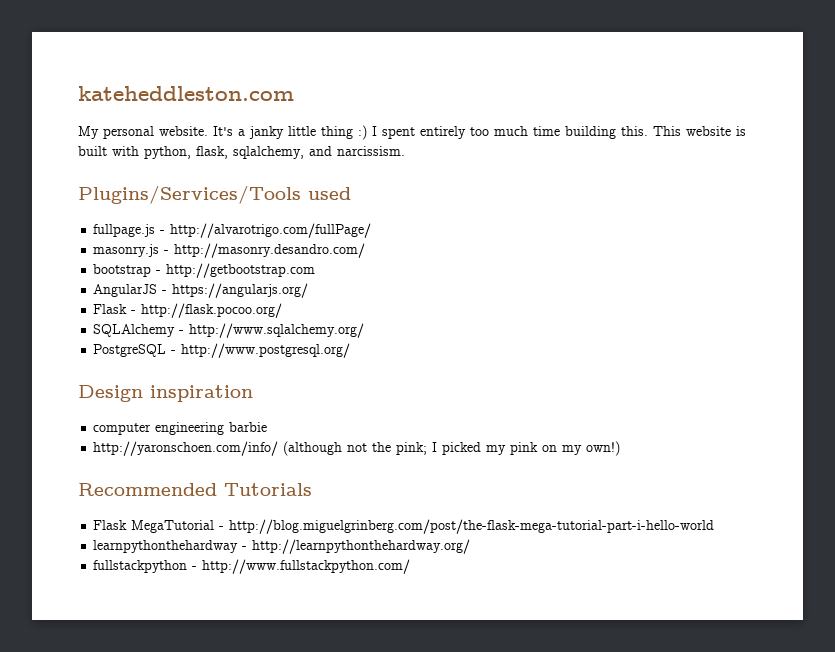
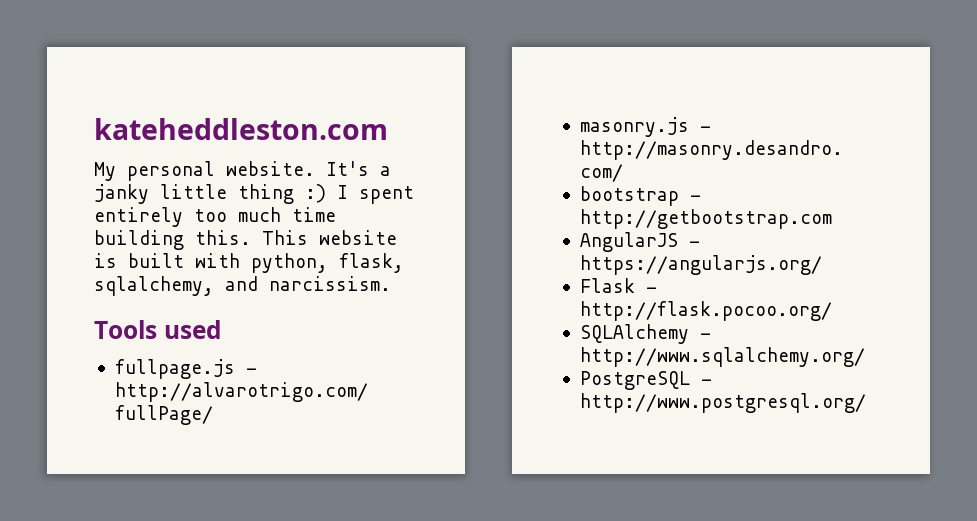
- Plugins/Services/Tools used
+ Tools used
- Design inspiration
- computer engineering barbie
- http://yaronschoen.com/info/ (although not the pink; I picked my pink on my own!)
- Recommended Tutorials
- Flask MegaTutorial - http://blog.miguelgrinberg.com/post/the-flask-mega-tutorial-part-i-hello-world
- learnpythonthehardway - http://learnpythonthehardway.org/
- fullstackpython - http://www.fullstackpython.com/

